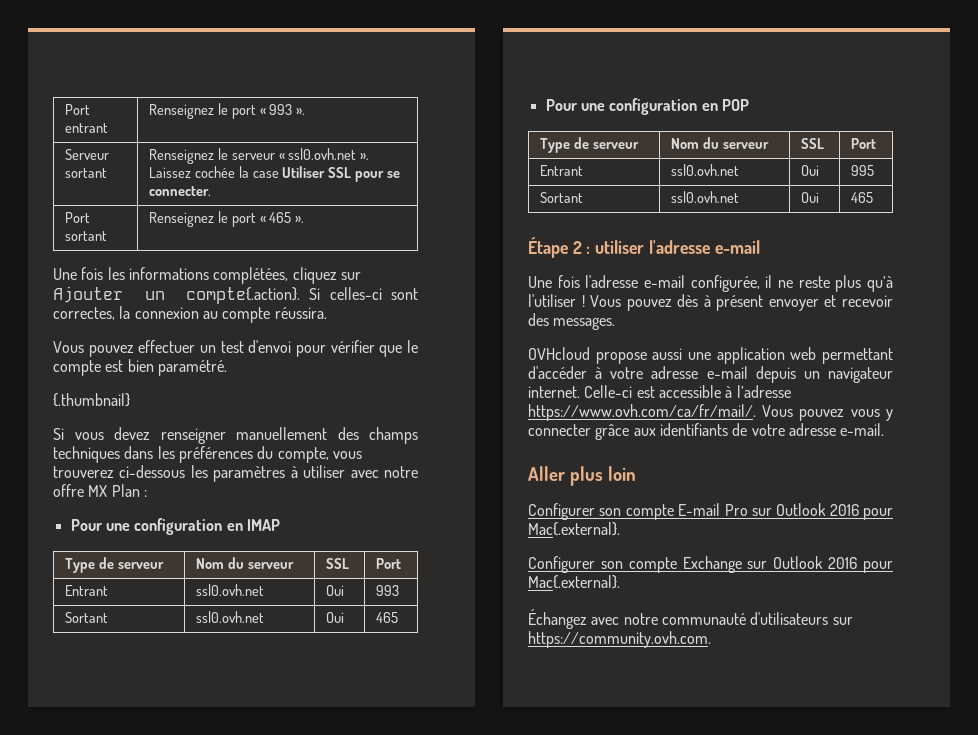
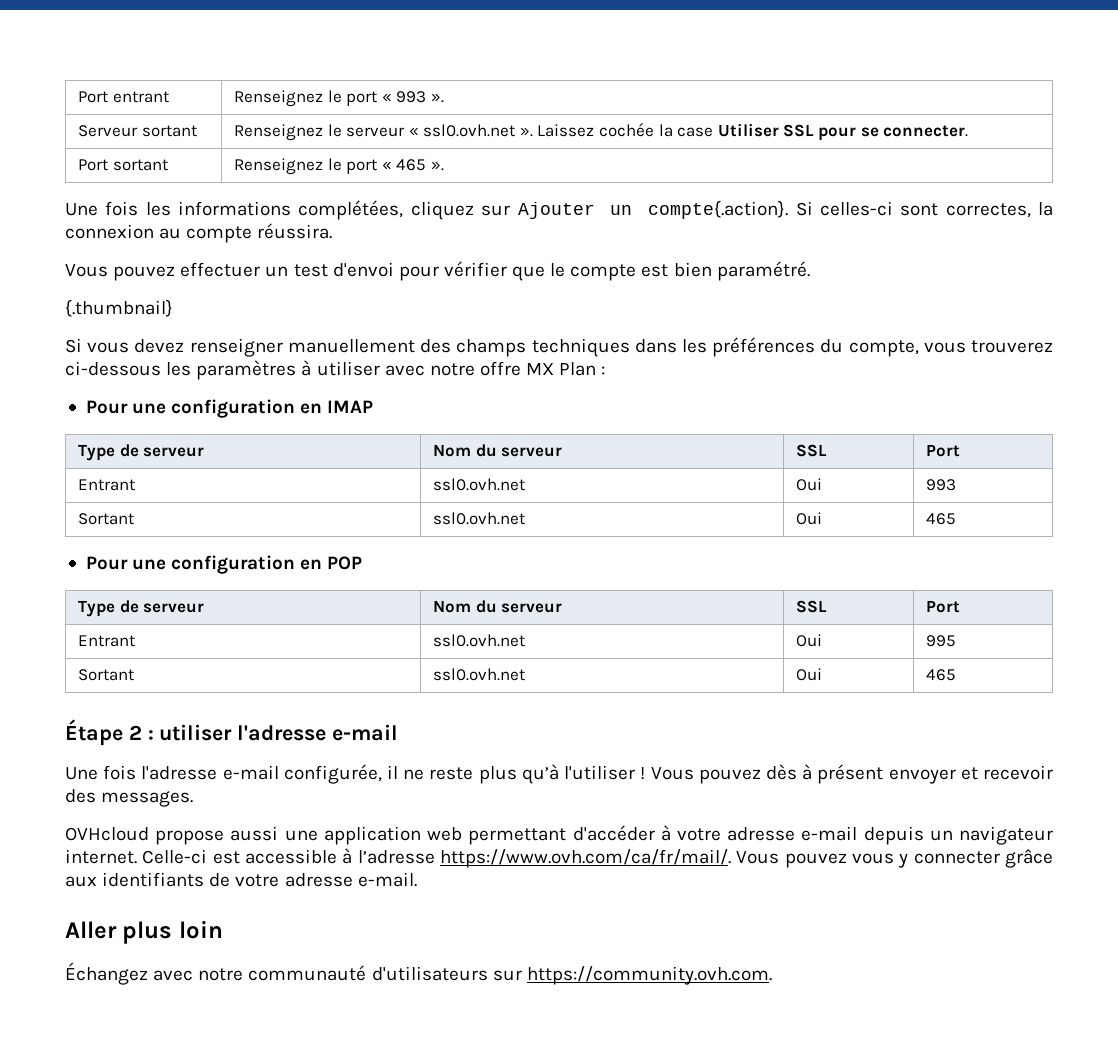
- Configurer son compte E-mail Pro sur Outlook 2016 pour Mac{.external}.
- Configurer son compte Exchange sur Outlook 2016 pour Mac{.external}.

